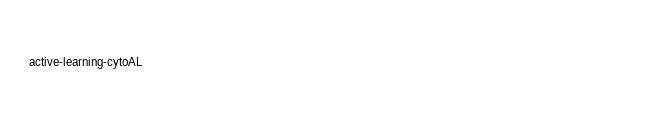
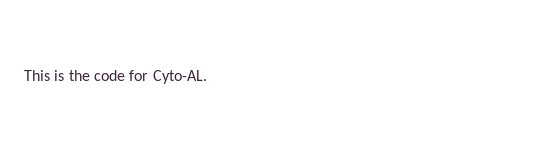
- active-learning-cytoAL
+ This is the code for Cyto-AL.

